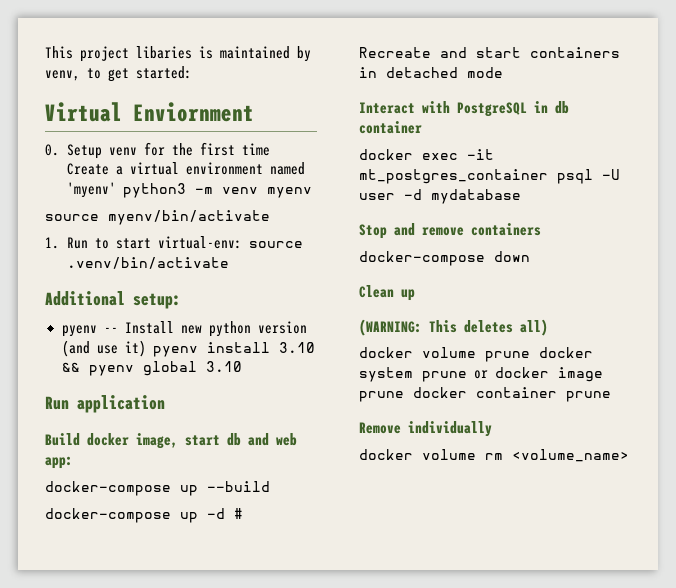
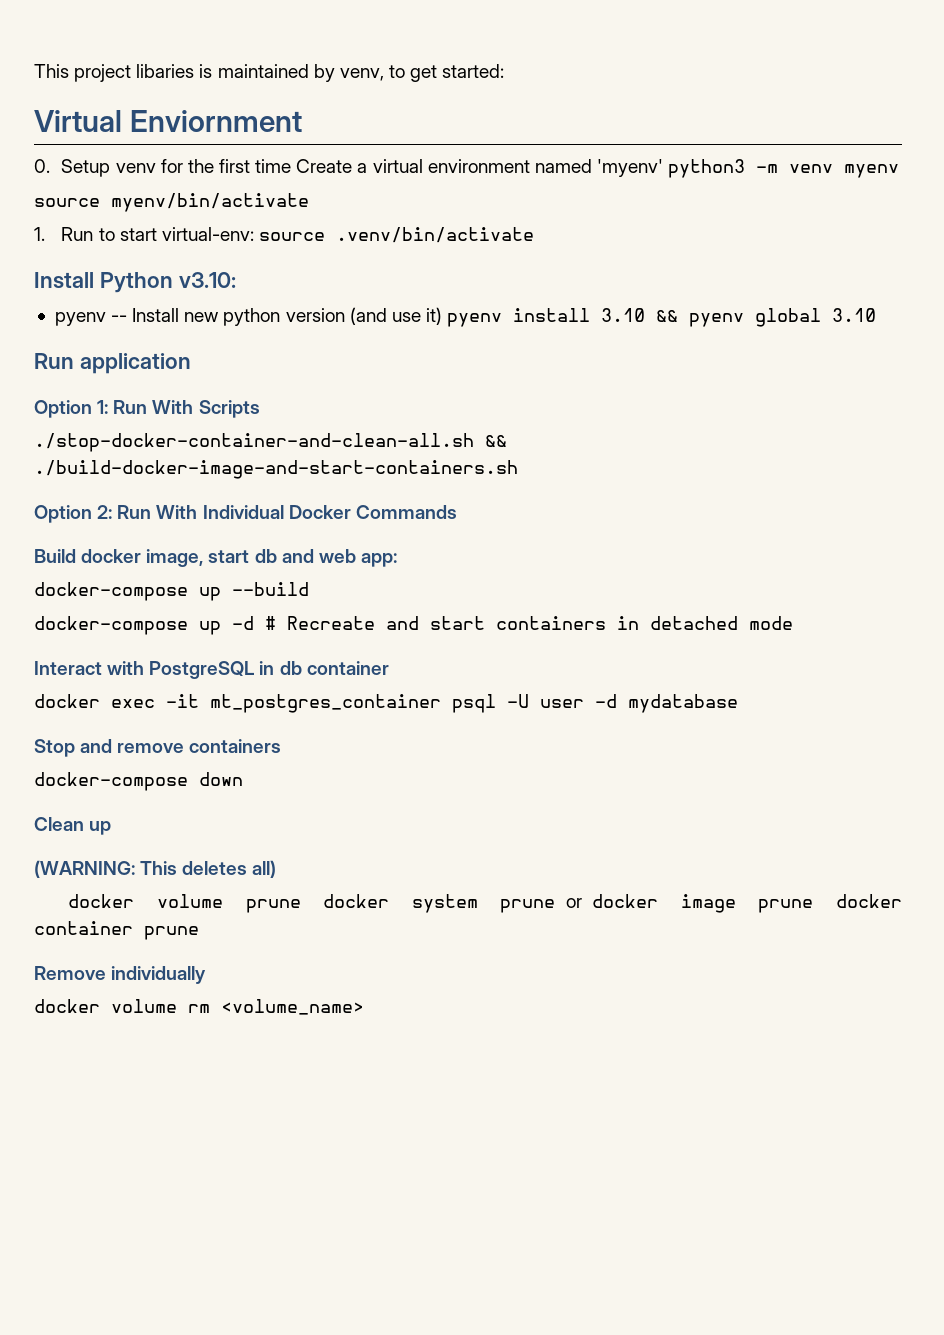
- Additional setup:
+ Install Python v3.10:
+ Option 1: Run With Scripts
+ ./stop-docker-container-and-clean-all.sh && ./build-docker-image-and-start-containers.sh
+ Option 2: Run With Individual Docker Commands

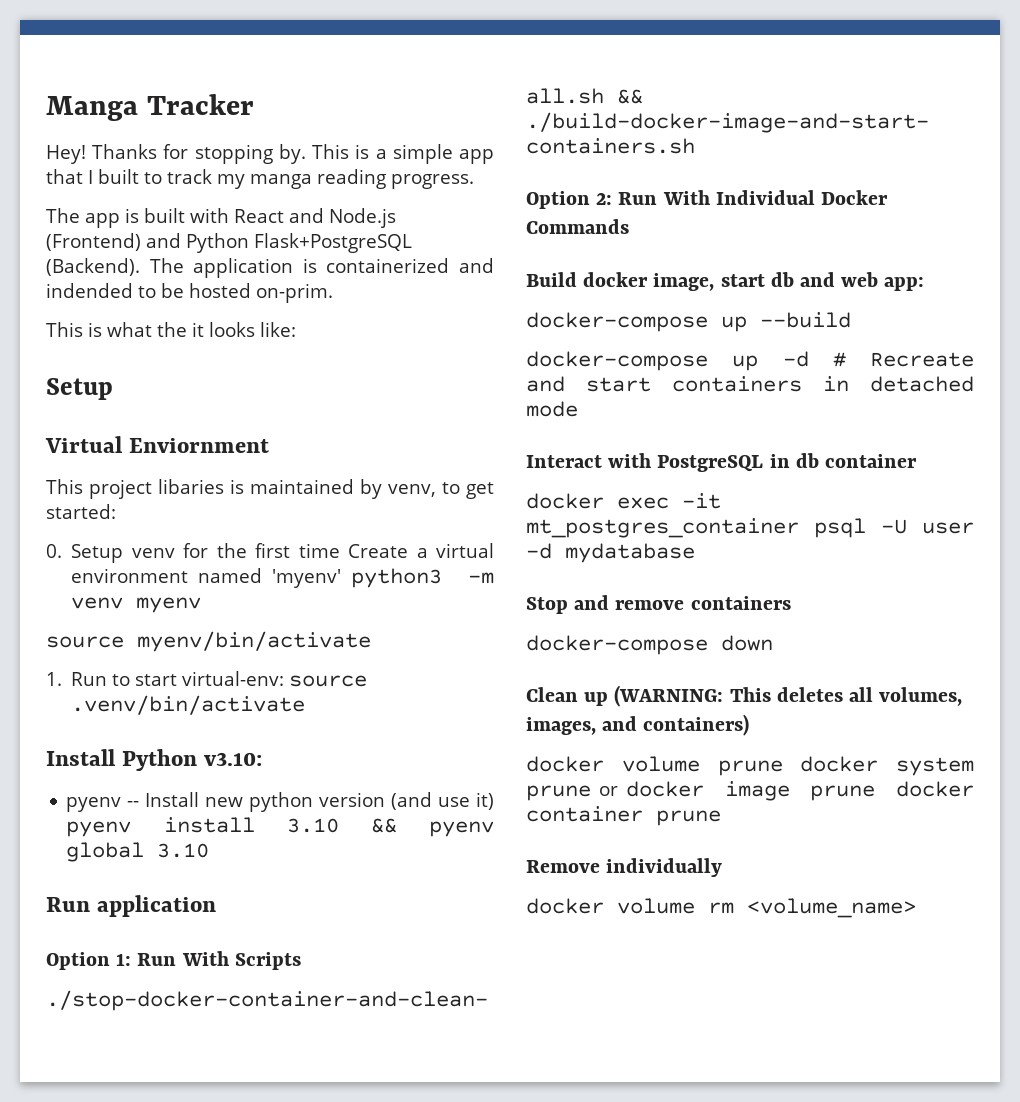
+ Manga Tracker
+ Hey! Thanks for stopping by. This is a simple app that I built to track my manga reading progress.
+ The app is built with React and Node.js (Frontend) and Python Flask+PostgreSQL (Backend). The application is containerized and indended to be hosted on-prim.
+ This is what the it looks like:
+ Setup
+ Virtual Enviornment
- Virtual Enviornment
- Clean up
- (WARNING: This deletes all)
+ Clean up (WARNING: This deletes all volumes, images, and containers)

